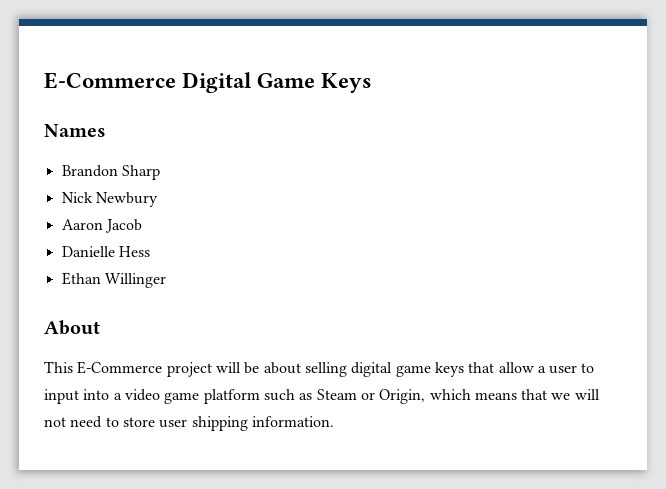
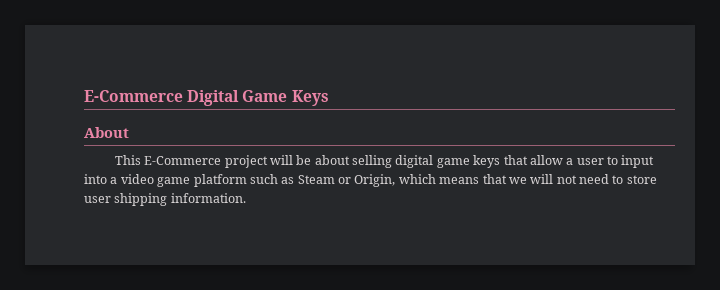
- Names
- Brandon Sharp
- Nick Newbury
- Aaron Jacob
- Danielle Hess
- Ethan Willinger

